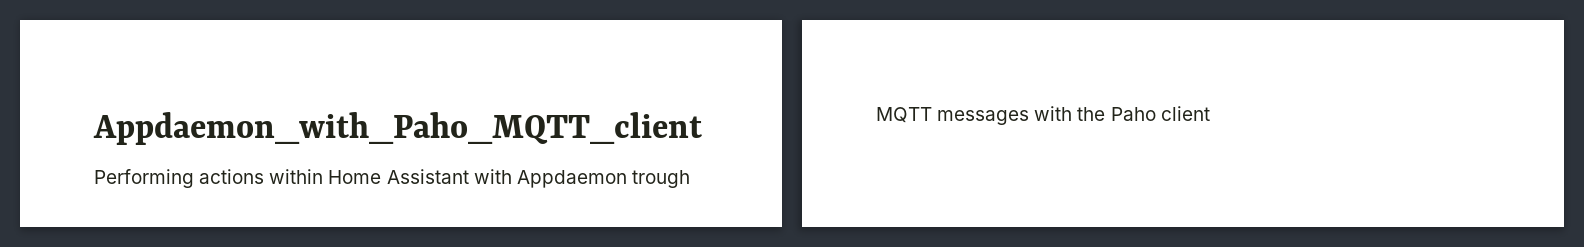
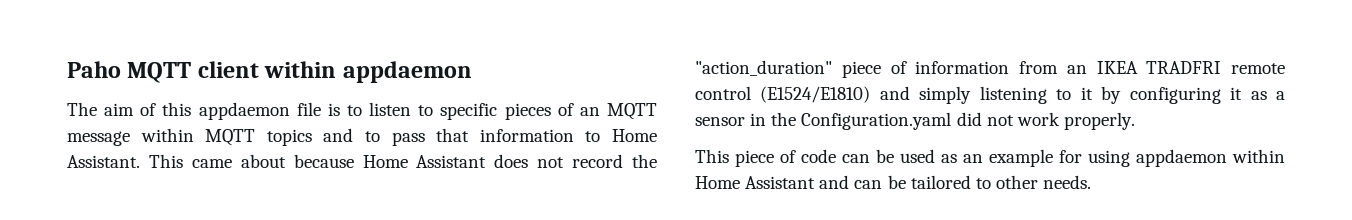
- Appdaemon_with_Paho_MQTT_client
- Performing actions within Home Assistant with Appdaemon trough MQTT messages with the Paho client
+ Paho MQTT client within appdaemon
+ The aim of this appdaemon file is to listen to specific pieces of an MQTT message within MQTT topics and to pass that information to Home Assistant. This came about because Home Assistant does not record the "action_duration" piece of information from an IKEA TRADFRI remote control (E1524/E1810) and simply listening to it by configuring it as a sensor in the Configuration.yaml did not work properly.
+ This piece of code can be used as an example for using appdaemon within Home Assistant and can be tailored to other needs.

